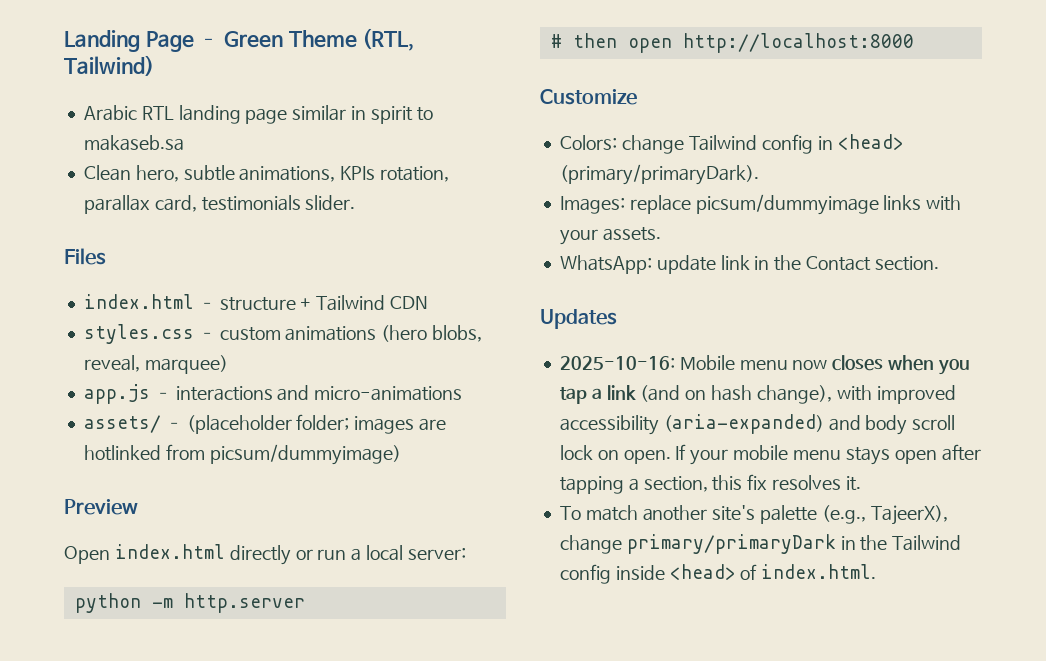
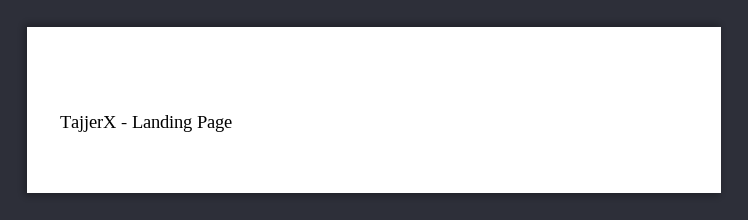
- Landing Page – Green Theme (RTL, Tailwind)
- Arabic RTL landing page similar in spirit to makaseb.sa
- Clean hero, subtle animations, KPIs rotation, parallax card, testimonials slider.
- Files
- index.html – structure + Tailwind CDN
- styles.css – custom animations (hero blobs, reveal, marquee)
- app.js – interactions and micro-animations
- assets/ – (placeholder folder; images are hotlinked from picsum/dummyimage)
- Preview
- Open index.html directly or run a local server:
- python -m http.server
- # then open http://localhost:8000
- Customize
- Colors: change Tailwind config in <head> (primary/primaryDark).
- Images: replace picsum/dummyimage links with your assets.
- WhatsApp: update link in the Contact section.
- Updates
- 2025-10-16: Mobile menu now closes when you tap a link (and on hash change), with improved accessibility (aria-expanded) and body scroll lock on open. If your mobile menu stays open after tapping a section, this fix resolves it.
- To match another site's palette (e.g., TajeerX), change primary/primaryDark in the Tailwind config inside <head> of index.html.
+ TajjerX - Landing Page

